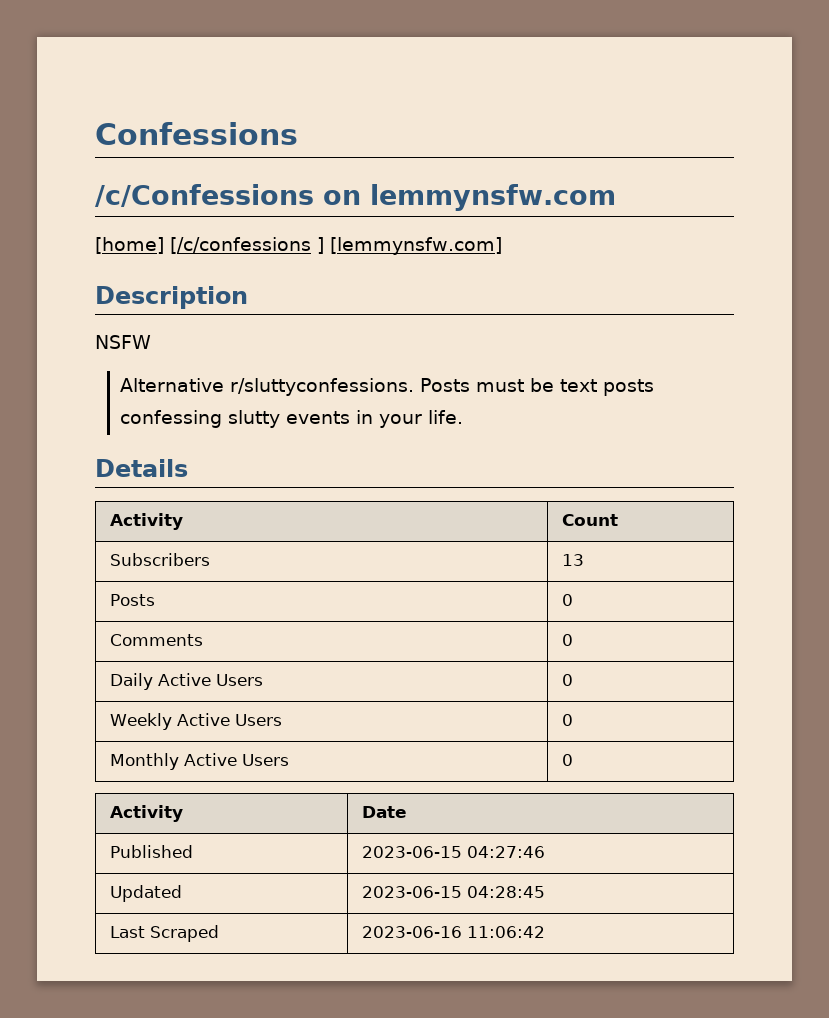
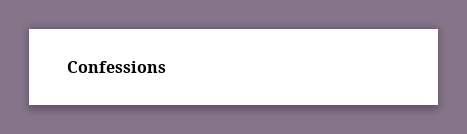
- /c/Confessions on lemmynsfw.com
- [home] [/c/confessions ] [lemmynsfw.com]
- Description
- NSFW
- Alternative r/sluttyconfessions. Posts must be text posts confessing slutty events in your life.
- Details
- Activity | Count
- Subscribers | 13
- Posts | 0
- Comments | 0
- Daily Active Users | 0
- Weekly Active Users | 0
- Monthly Active Users | 0
- Activity | Date
- Published | 2023-06-15 04:27:46
- Updated | 2023-06-15 04:28:45
- Last Scraped | 2023-06-16 11:06:42

